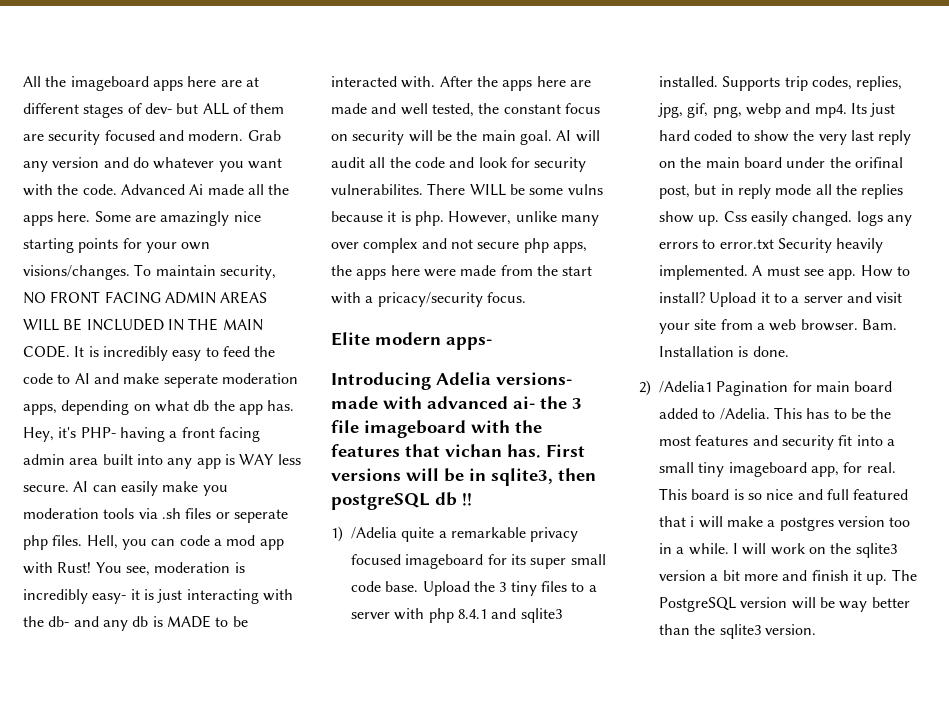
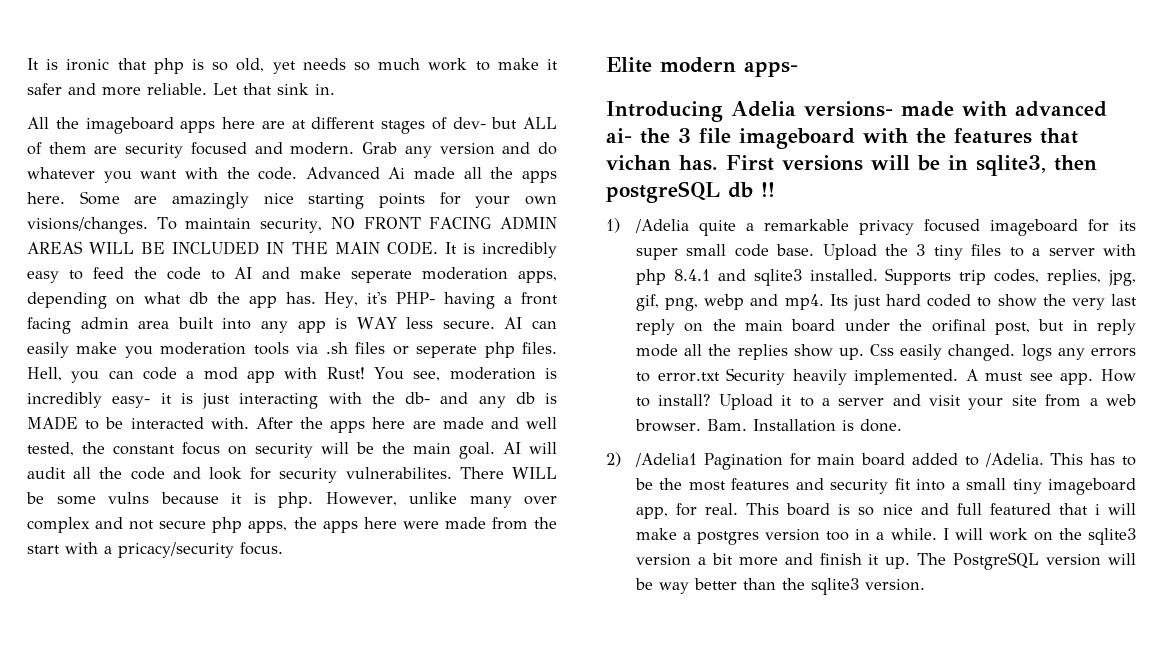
+ It is ironic that php is so old, yet needs so much work to make it safer and more reliable. Let that sink in.

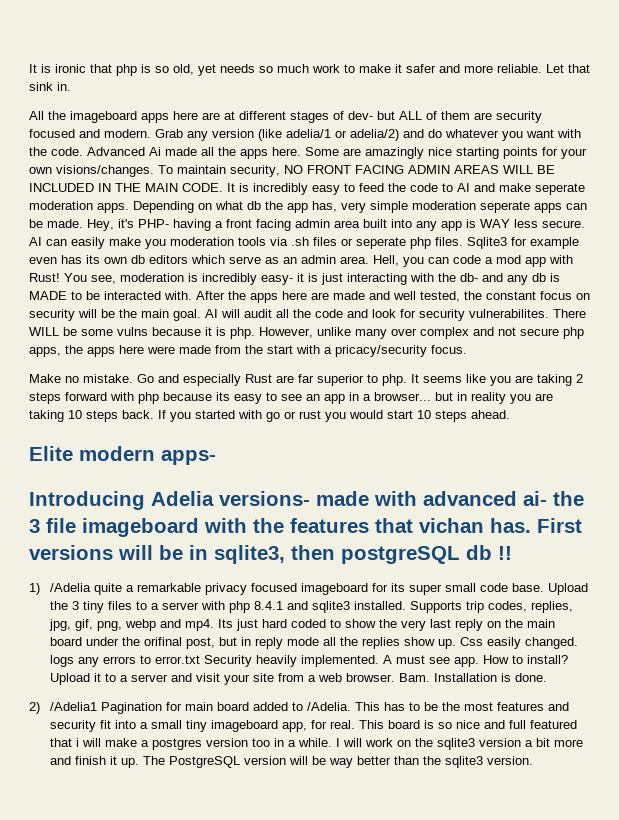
- Grab any version and do whatever you want with the code.
+ Grab any version (like adelia/1 or adelia/2) and do whatever you want with the code.
- It is incredibly easy to feed the code to AI and make seperate moderation apps, depending on what db the app has.
+ It is incredibly easy to feed the code to AI and make seperate moderation apps. Depending on what db the app has, very simple moderation seperate apps can be made.
+ Sqlite3 for example even has its own db editors which serve as an admin area.
+ Make no mistake. Go and especially Rust are far superior to php. It seems like you are taking 2 steps forward with php because its easy to see an app in a browser... but in reality you are taking 10 steps back. If you started with go or rust you would start 10 steps ahead.

